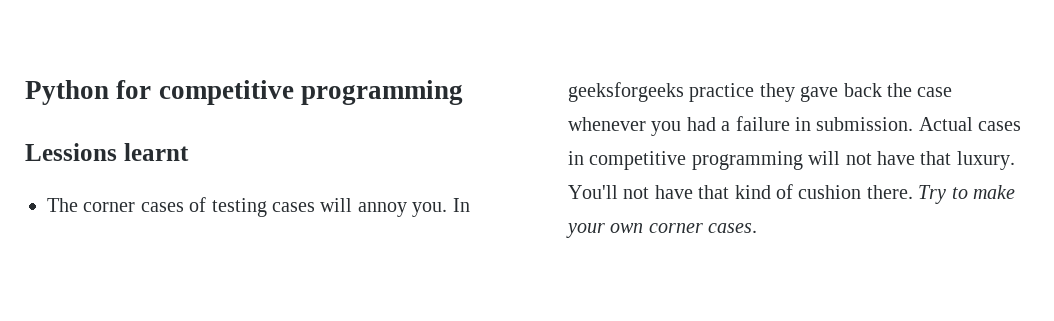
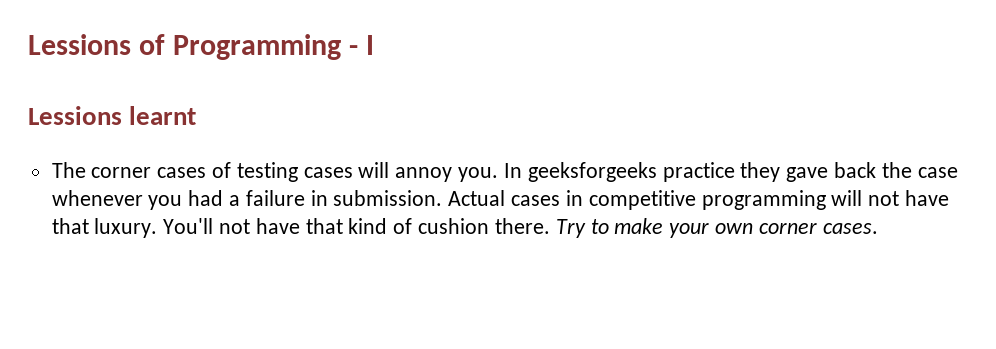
- Python for competitive programming
+ Lessions of Programming - I

